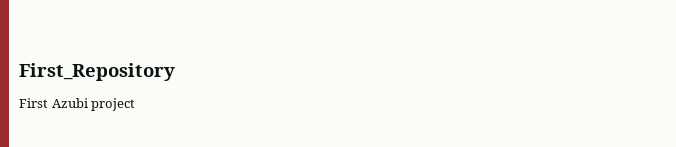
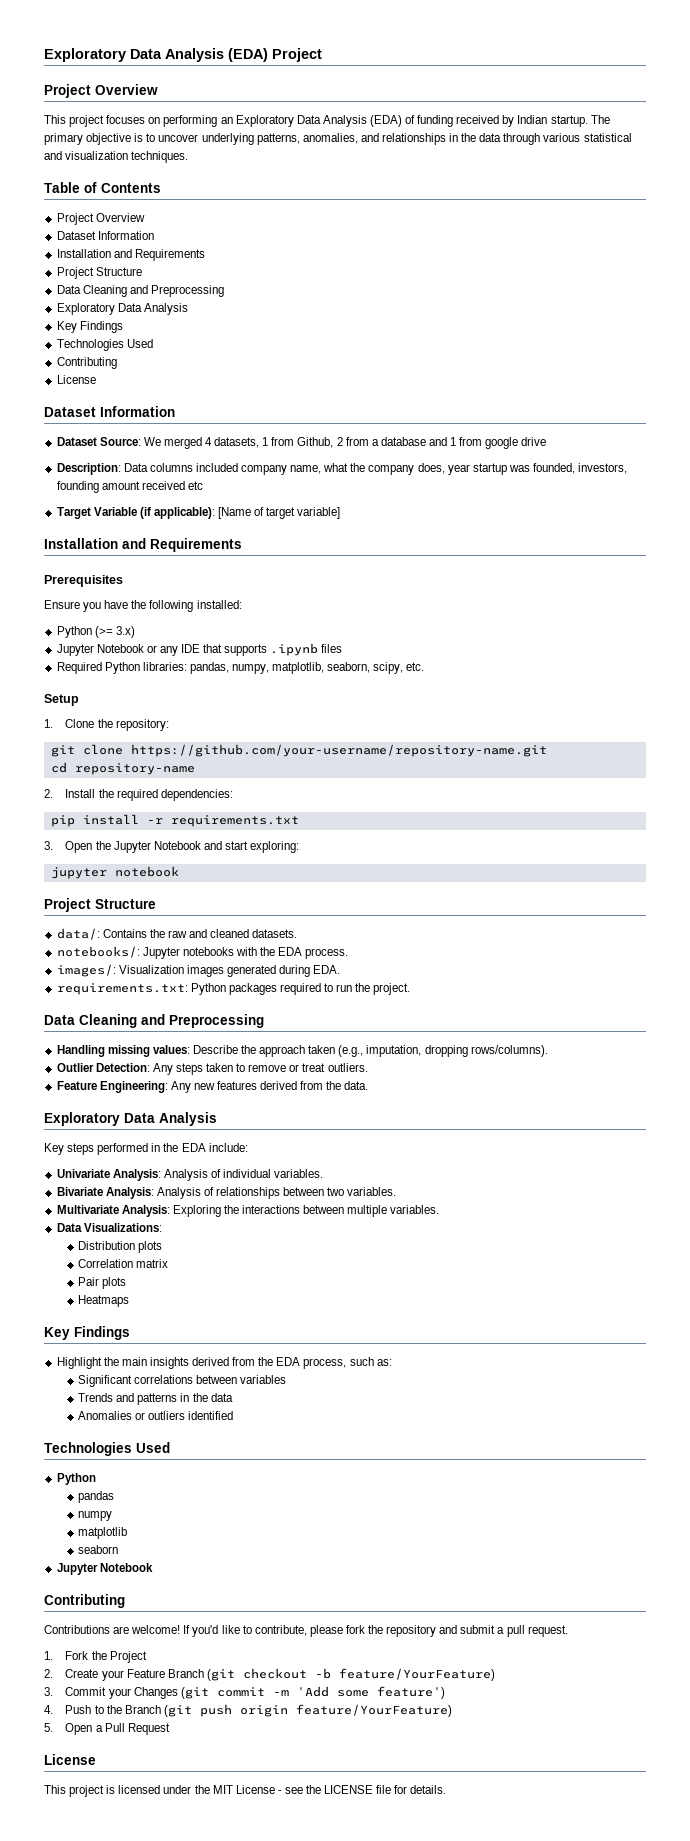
- First_Repository
- First Azubi project
+ Exploratory Data Analysis (EDA) Project
+ Project Overview
+ This project focuses on performing an Exploratory Data Analysis (EDA) of funding received by Indian startup. The primary objective is to uncover underlying patterns, anomalies, and relationships in the data through various statistical and visualization techniques.
+ Table of Contents
+ Project Overview
+ Dataset Information
+ Installation and Requirements
+ Project Structure
+ Data Cleaning and Preprocessing
+ Exploratory Data Analysis
+ Key Findings
+ Technologies Used
+ Contributing
+ License
+ Dataset Information
+ Dataset Source: We merged 4 datasets, 1 from Github, 2 from a database and 1 from google drive
+ Description: Data columns included company name, what the company does, year startup was founded, investors, founding amount received etc
+ Target Variable (if applicable): [Name of target variable]
+ Installation and Requirements
+ Prerequisites
+ Ensure you have the following installed:
+ Python (>= 3.x)
+ Jupyter Notebook or any IDE that supports .ipynb files
+ Required Python libraries: pandas, numpy, matplotlib, seaborn, scipy, etc.
+ Setup
+ 1. Clone the repository:
+ git clone https://github.com/your-username/repository-name.git
+ cd repository-name
+ 2. Install the required dependencies:
+ pip install -r requirements.txt
+ 3. Open the Jupyter Notebook and start exploring:
+ jupyter notebook
+ Project Structure
+ data/: Contains the raw and cleaned datasets.
+ notebooks/: Jupyter notebooks with the EDA process.
+ images/: Visualization images generated during EDA.
+ requirements.txt: Python packages required to run the project.
+ Data Cleaning and Preprocessing
+ Handling missing values: Describe the approach taken (e.g., imputation, dropping rows/columns).
+ Outlier Detection: Any steps taken to remove or treat outliers.
+ Feature Engineering: Any new features derived from the data.
+ Exploratory Data Analysis
+ Key steps performed in the EDA include:
+ Univariate Analysis: Analysis of individual variables.
+ Bivariate Analysis: Analysis of relationships between two variables.
+ Multivariate Analysis: Exploring the interactions between multiple variables.
+ Data Visualizations:
+ Distribution plots
+ Correlation matrix
+ Pair plots
+ Heatmaps
+ Key Findings
+ Highlight the main insights derived from the EDA process, such as:
+ Significant correlations between variables
+ Trends and patterns in the data
+ Anomalies or outliers identified
+ Technologies Used
+ Python
+ pandas
+ numpy
+ matplotlib
+ seaborn
+ Jupyter Notebook
+ Contributing
+ Contributions are welcome! If you'd like to contribute, please fork the repository and submit a pull request.
+ 1. Fork the Project
+ 2. Create your Feature Branch (git checkout -b feature/YourFeature)
+ 3. Commit your Changes (git commit -m 'Add some feature')
+ 4. Push to the Branch (git push origin feature/YourFeature)
+ 5. Open a Pull Request
+ License
+ This project is licensed under the MIT License - see the LICENSE file for details.

